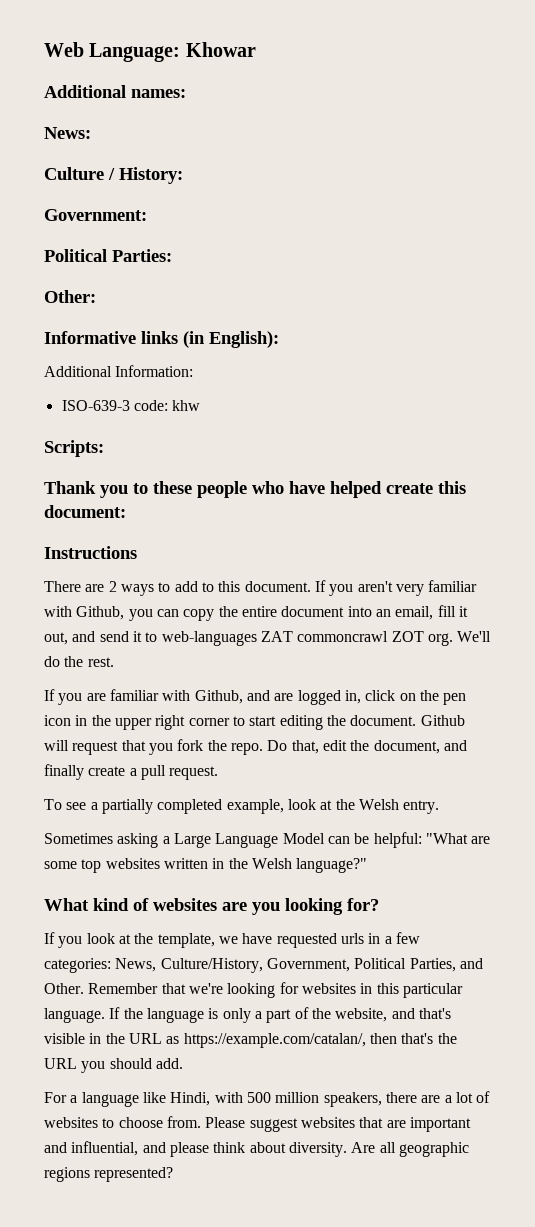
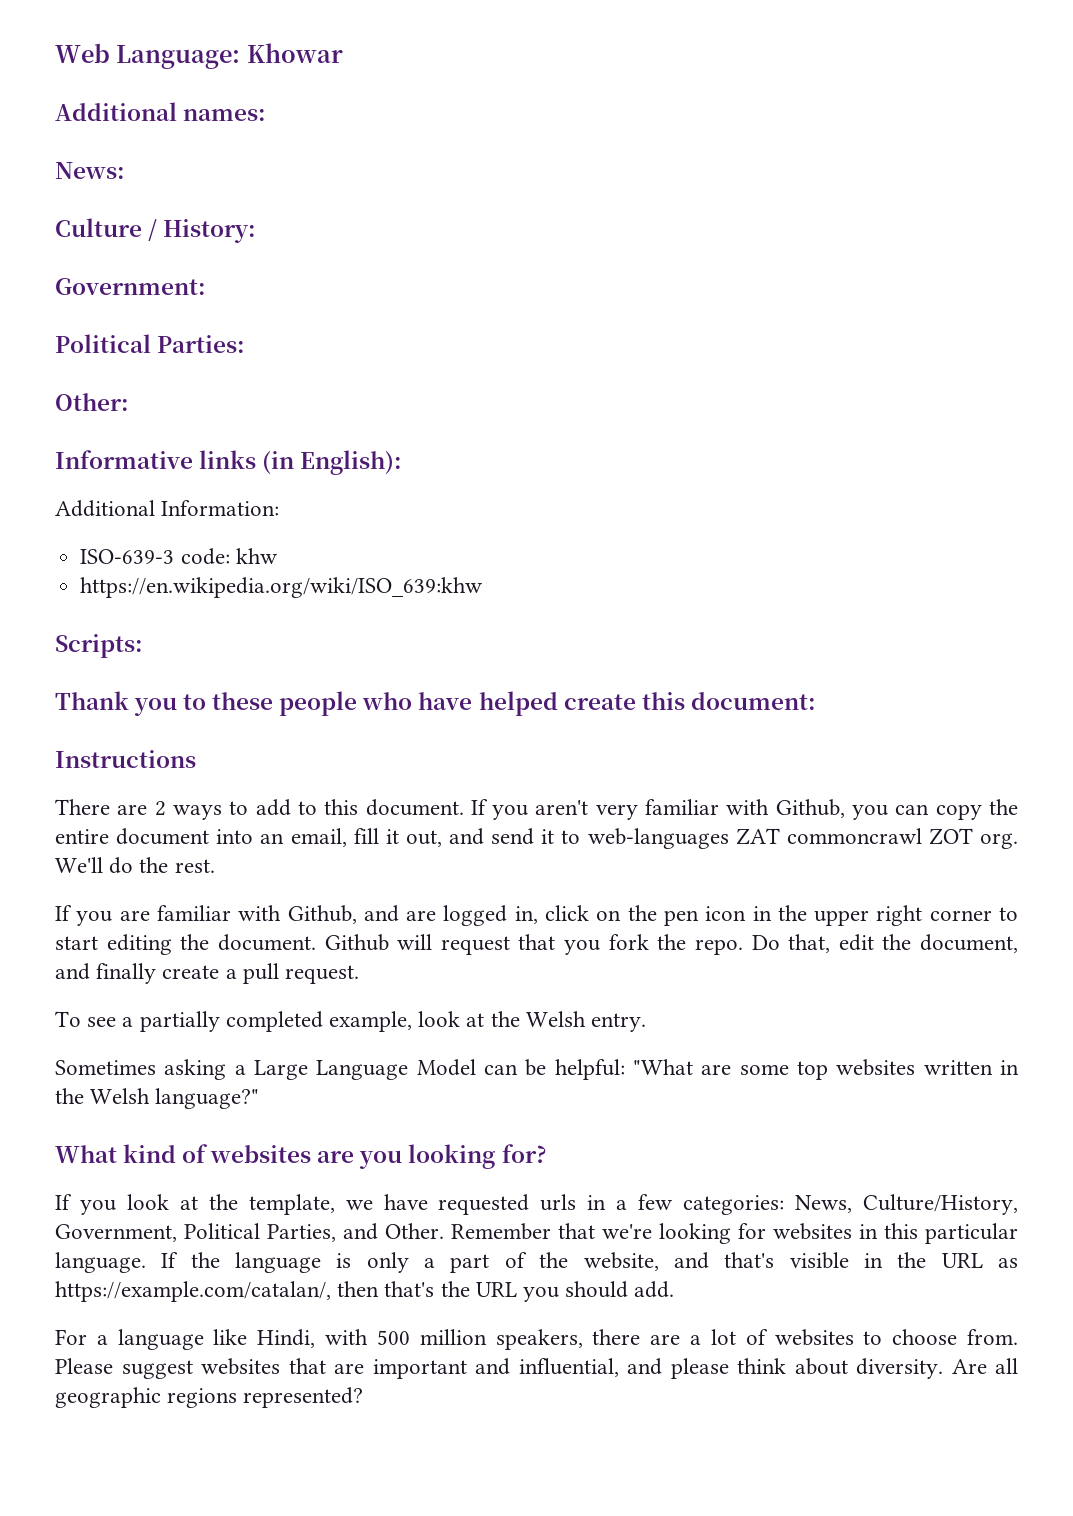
+ https://en.wikipedia.org/wiki/ISO_639:khw

